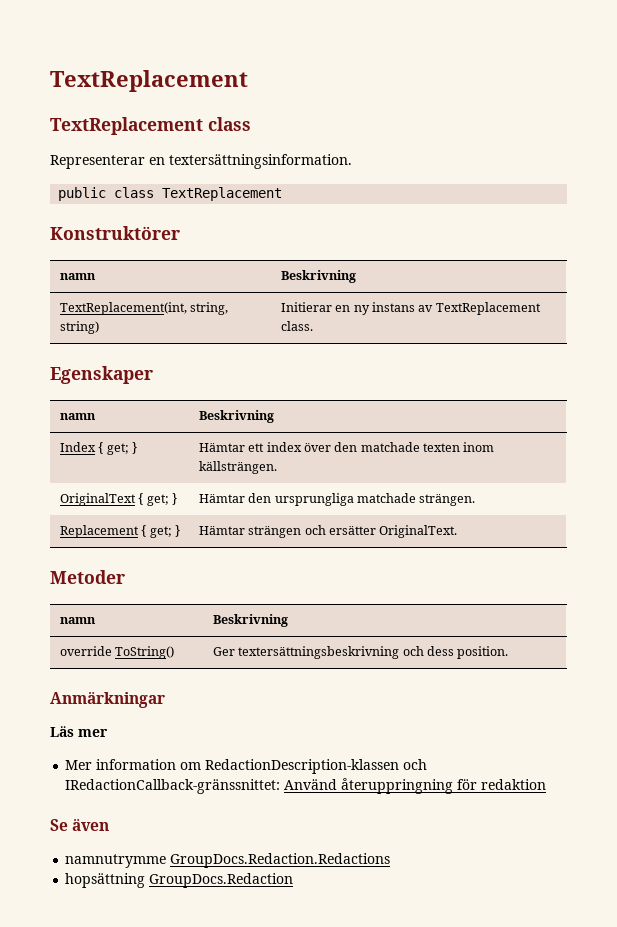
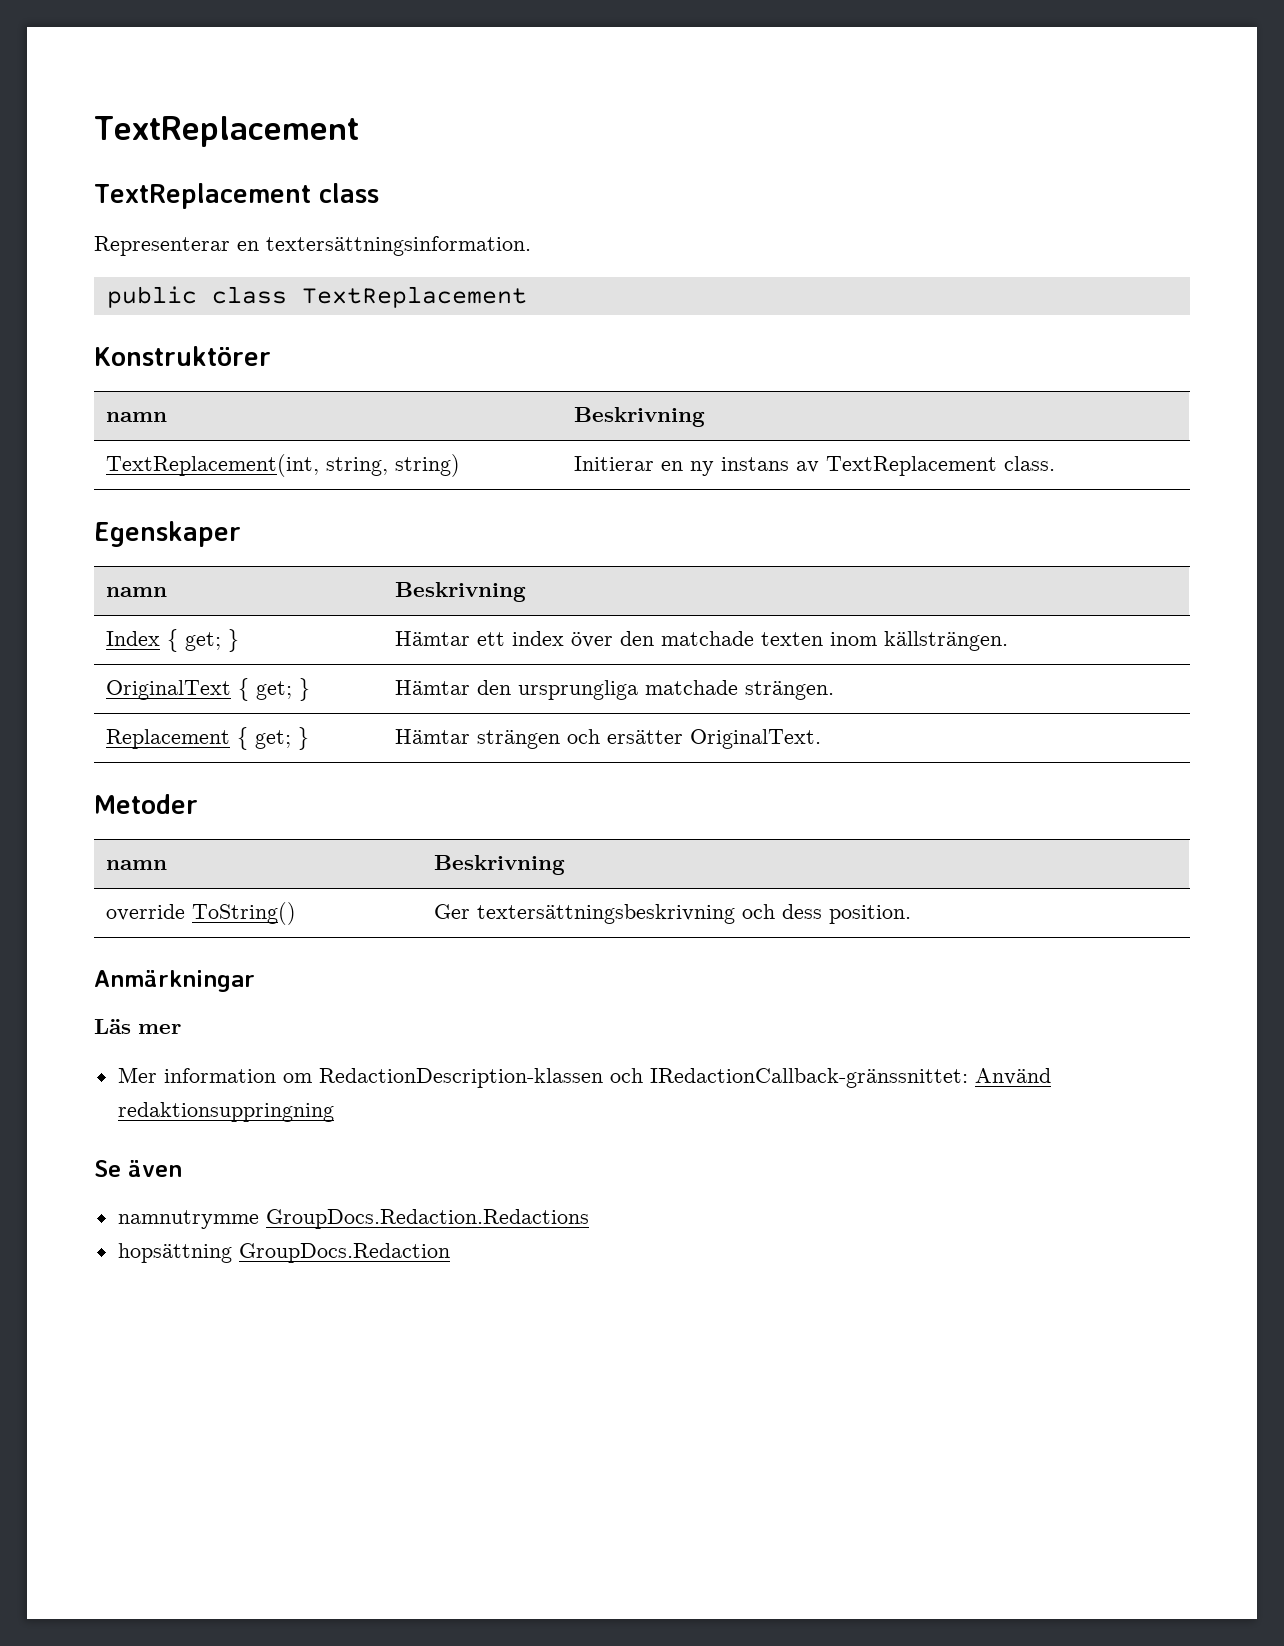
- Mer information om RedactionDescription-klassen och IRedactionCallback-gränssnittet: Använd återuppringning för redaktion
+ Mer information om RedactionDescription-klassen och IRedactionCallback-gränssnittet: Använd redaktionsuppringning

